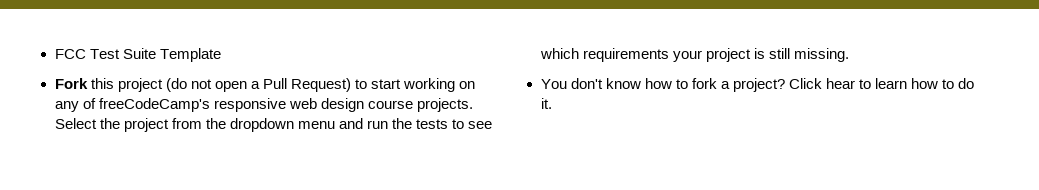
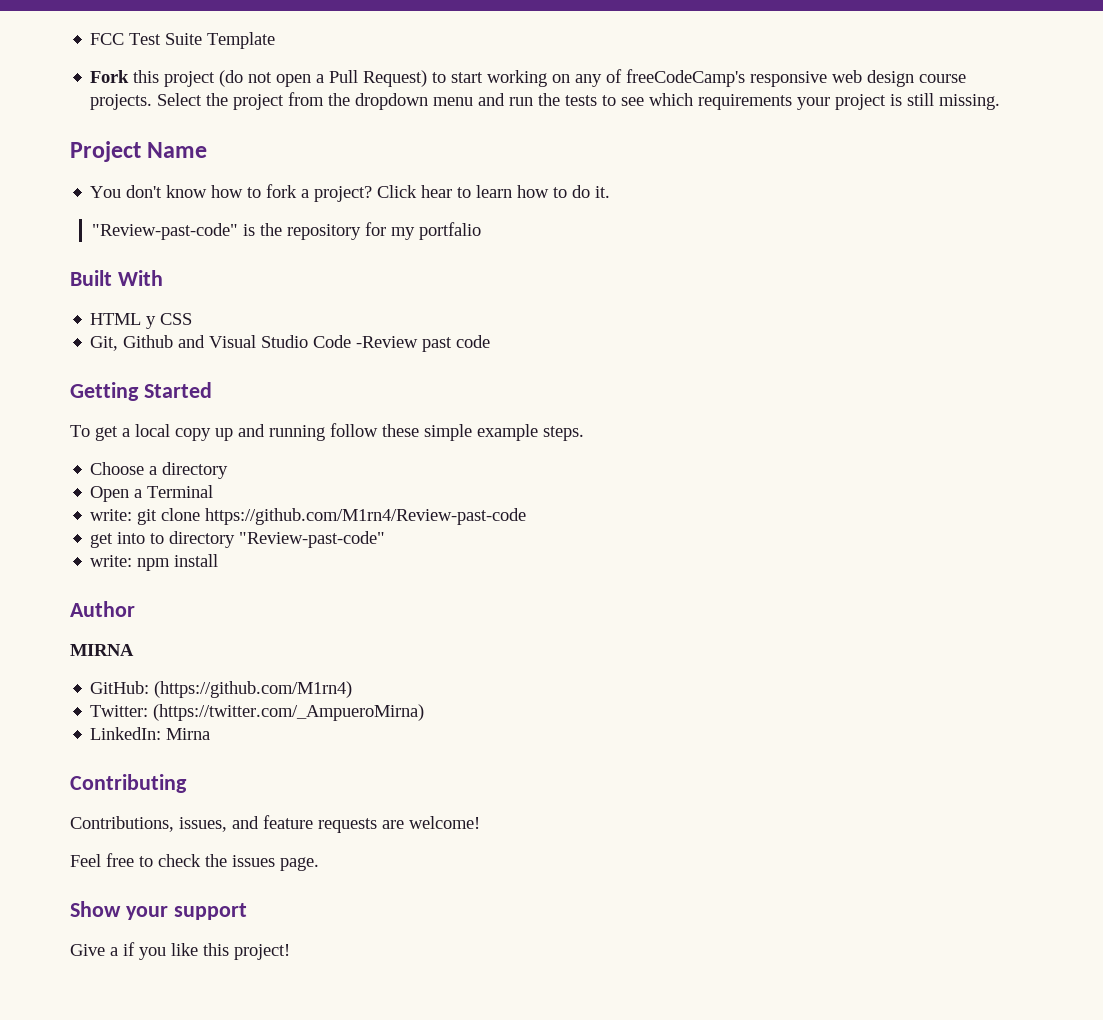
+ Project Name
+ "Review-past-code" is the repository for my portfalio
+ Built With
+ HTML y CSS
+ Git, Github and Visual Studio Code -Review past code
+ Getting Started
+ To get a local copy up and running follow these simple example steps.
+ Choose a directory
+ Open a Terminal
+ write: git clone https://github.com/M1rn4/Review-past-code
+ get into to directory "Review-past-code"
+ write: npm install
+ Author
+ MIRNA
+ GitHub: (https://github.com/M1rn4)
+ Twitter: (https://twitter.com/_AmpueroMirna)
+ LinkedIn: Mirna
+ Contributing
+ Contributions, issues, and feature requests are welcome!
+ Feel free to check the issues page.
+ Show your support
+ Give a if you like this project!

